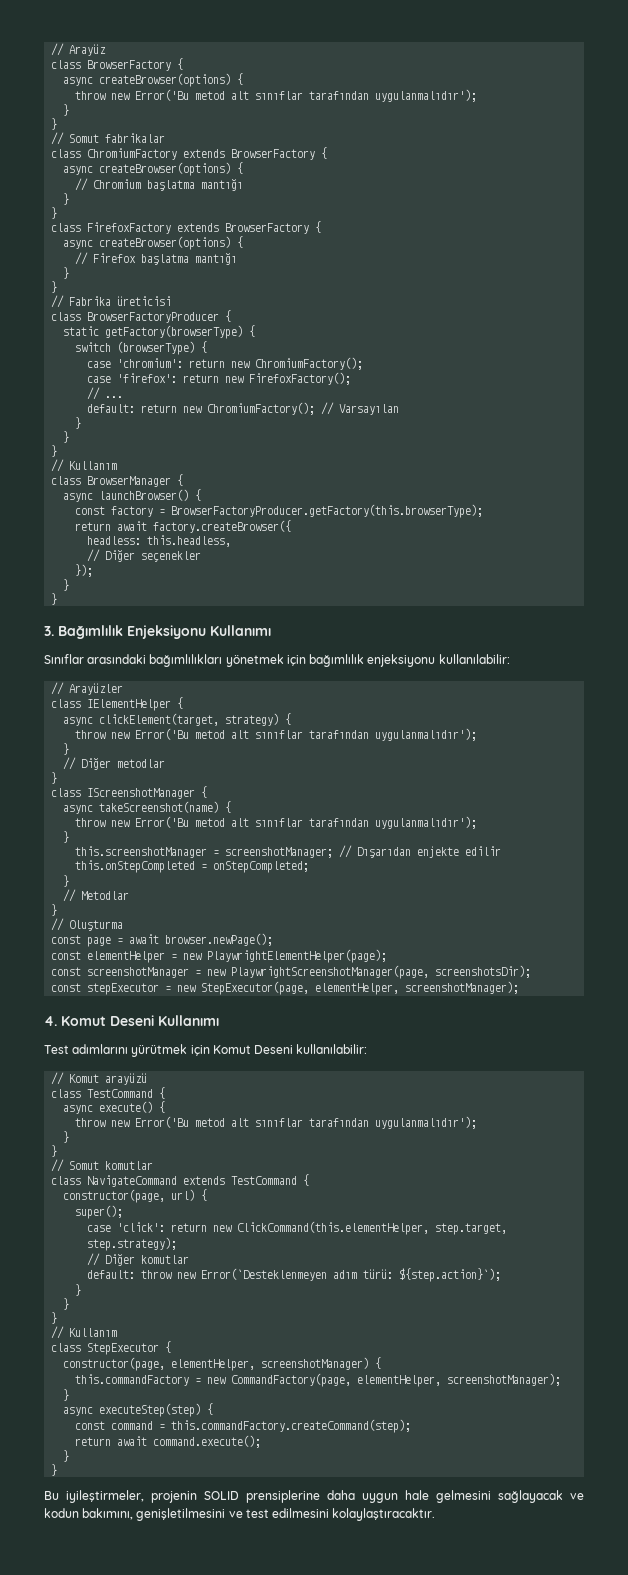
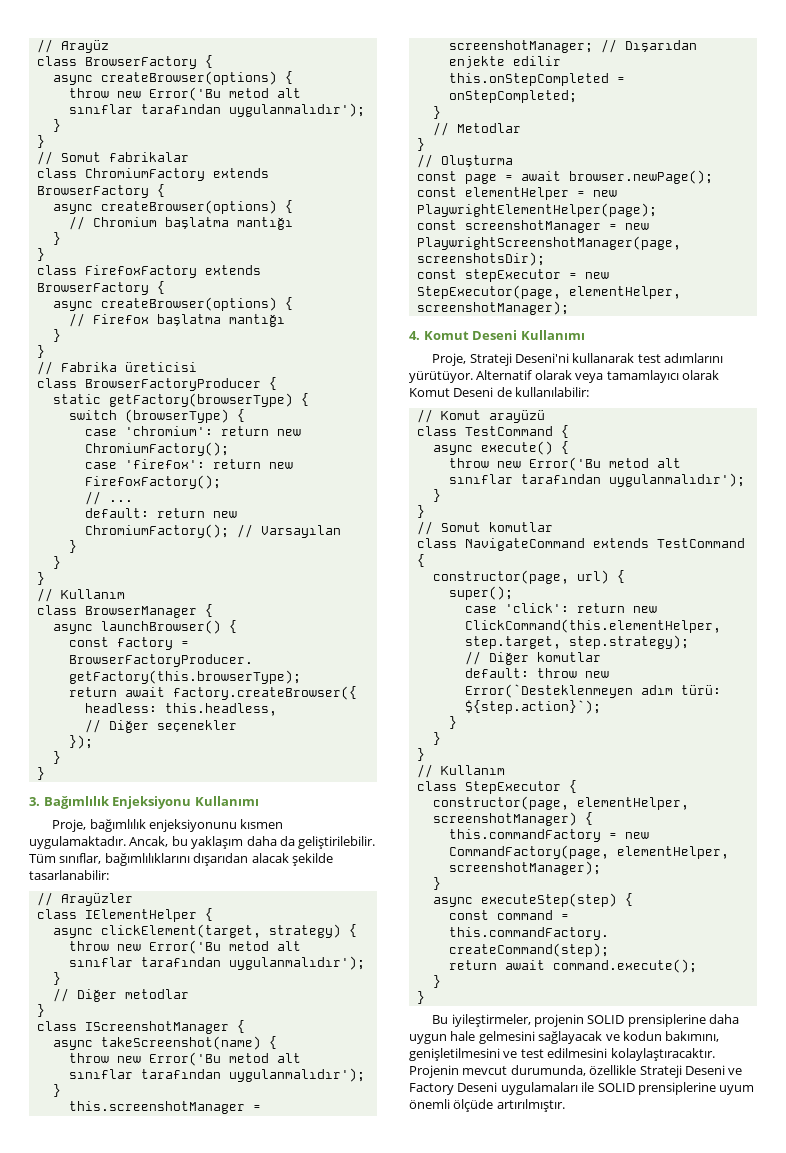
- Sınıflar arasındaki bağımlılıkları yönetmek için bağımlılık enjeksiyonu kullanılabilir:
+ Proje, bağımlılık enjeksiyonunu kısmen uygulamaktadır. Ancak, bu yaklaşım daha da geliştirilebilir. Tüm sınıflar, bağımlılıklarını dışarıdan alacak şekilde tasarlanabilir:
- Test adımlarını yürütmek için Komut Deseni kullanılabilir:
+ Proje, Strateji Deseni'ni kullanarak test adımlarını yürütüyor. Alternatif olarak veya tamamlayıcı olarak Komut Deseni de kullanılabilir:
+ Projenin mevcut durumunda, özellikle Strateji Deseni ve Factory Deseni uygulamaları ile SOLID prensiplerine uyum önemli ölçüde artırılmıştır.

